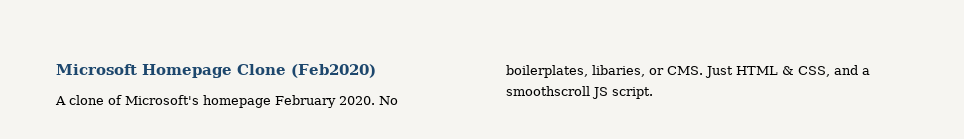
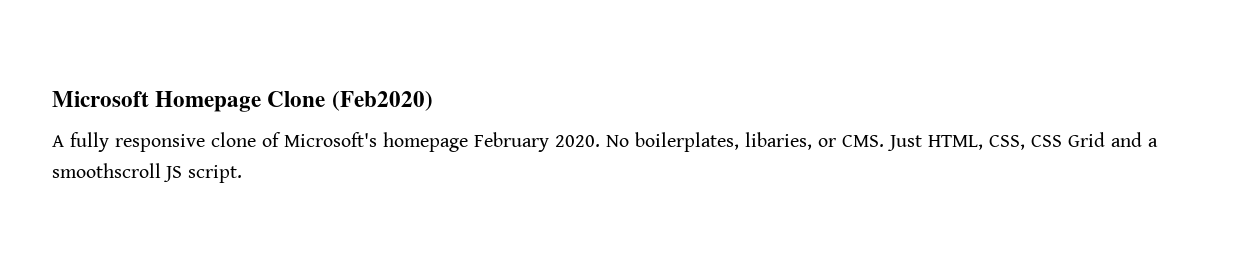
- A clone of Microsoft's homepage February 2020.
+ A fully responsive clone of Microsoft's homepage February 2020.
- No boilerplates, libaries, or CMS. Just HTML & CSS, and a smoothscroll JS script.
+ No boilerplates, libaries, or CMS. Just HTML, CSS, CSS Grid and a smoothscroll JS script.

